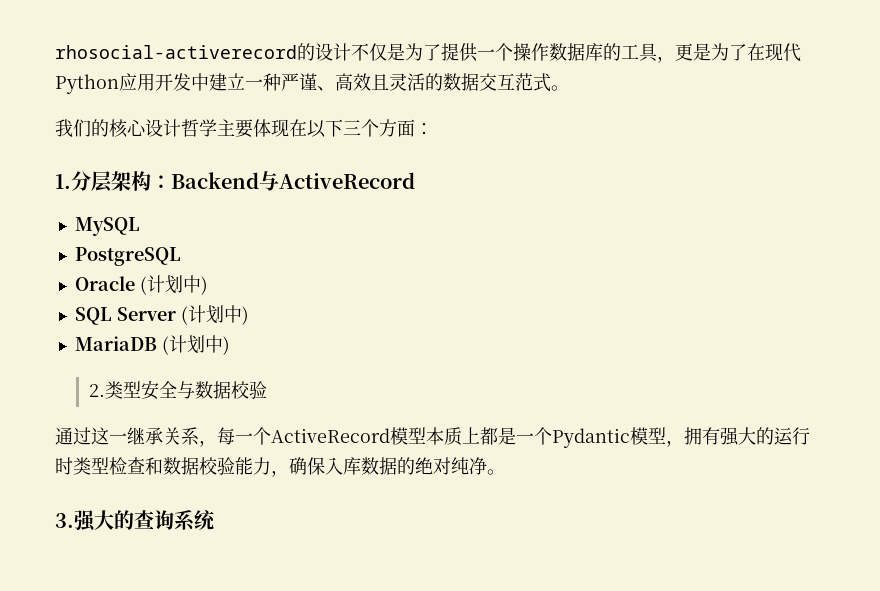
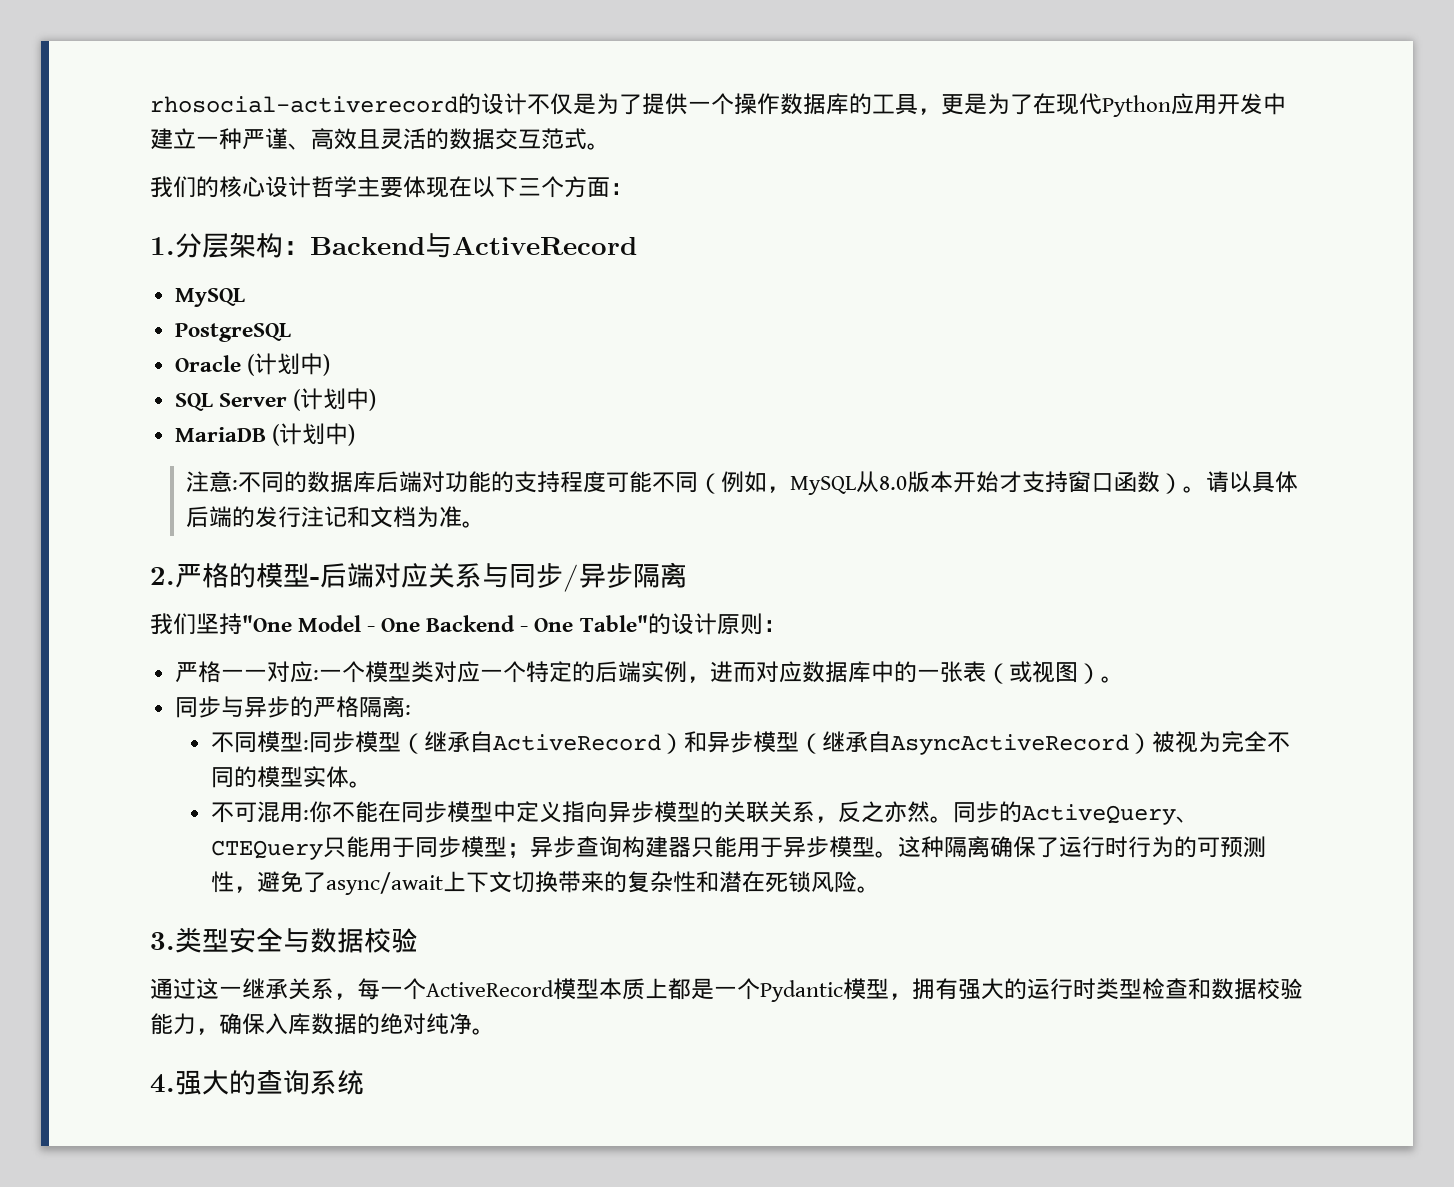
- 2.类型安全与数据校验
+ 注意:不同的数据库后端对功能的支持程度可能不同（例如，MySQL从8.0版本开始才支持窗口函数）。请以具体后端的发行注记和文档为准。
+ 2.严格的模型-后端对应关系与同步/异步隔离
+ 我们坚持"One Model - One Backend - One Table"的设计原则：
+ 严格一一对应:一个模型类对应一个特定的后端实例，进而对应数据库中的一张表（或视图）。
+ 同步与异步的严格隔离:
+ 不同模型:同步模型（继承自ActiveRecord）和异步模型（继承自AsyncActiveRecord）被视为完全不同的模型实体。
+ 不可混用:你不能在同步模型中定义指向异步模型的关联关系，反之亦然。同步的ActiveQuery、CTEQuery只能用于同步模型；异步查询构建器只能用于异步模型。这种隔离确保了运行时行为的可预测性，避免了async/await上下文切换带来的复杂性和潜在死锁风险。
+ 3.类型安全与数据校验
- 3.强大的查询系统
+ 4.强大的查询系统

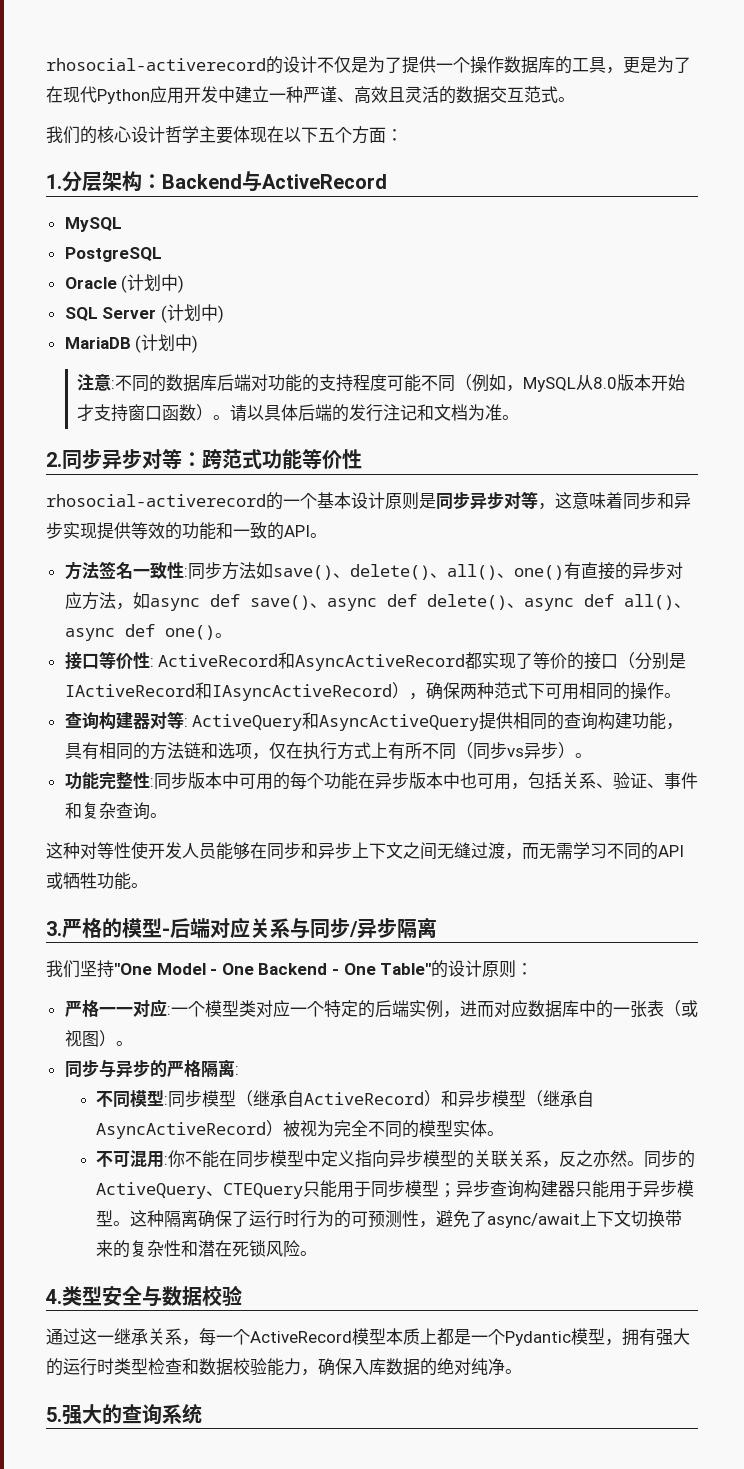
- 我们的核心设计哲学主要体现在以下三个方面：
+ 我们的核心设计哲学主要体现在以下五个方面：
- 2.严格的模型-后端对应关系与同步/异步隔离
+ 2.同步异步对等：跨范式功能等价性
+ rhosocial-activerecord的一个基本设计原则是同步异步对等，这意味着同步和异步实现提供等效的功能和一致的API。
+ 方法签名一致性:同步方法如save()、delete()、all()、one()有直接的异步对应方法，如async def save()、async def delete()、async def all()、async def one()。
+ 接口等价性: ActiveRecord和AsyncActiveRecord都实现了等价的接口（分别是IActiveRecord和IAsyncActiveRecord），确保两种范式下可用相同的操作。
+ 查询构建器对等: ActiveQuery和AsyncActiveQuery提供相同的查询构建功能，具有相同的方法链和选项，仅在执行方式上有所不同（同步vs异步）。
+ 功能完整性:同步版本中可用的每个功能在异步版本中也可用，包括关系、验证、事件和复杂查询。
+ 这种对等性使开发人员能够在同步和异步上下文之间无缝过渡，而无需学习不同的API或牺牲功能。
+ 3.严格的模型-后端对应关系与同步/异步隔离
- 3.类型安全与数据校验
+ 4.类型安全与数据校验
- 4.强大的查询系统
+ 5.强大的查询系统

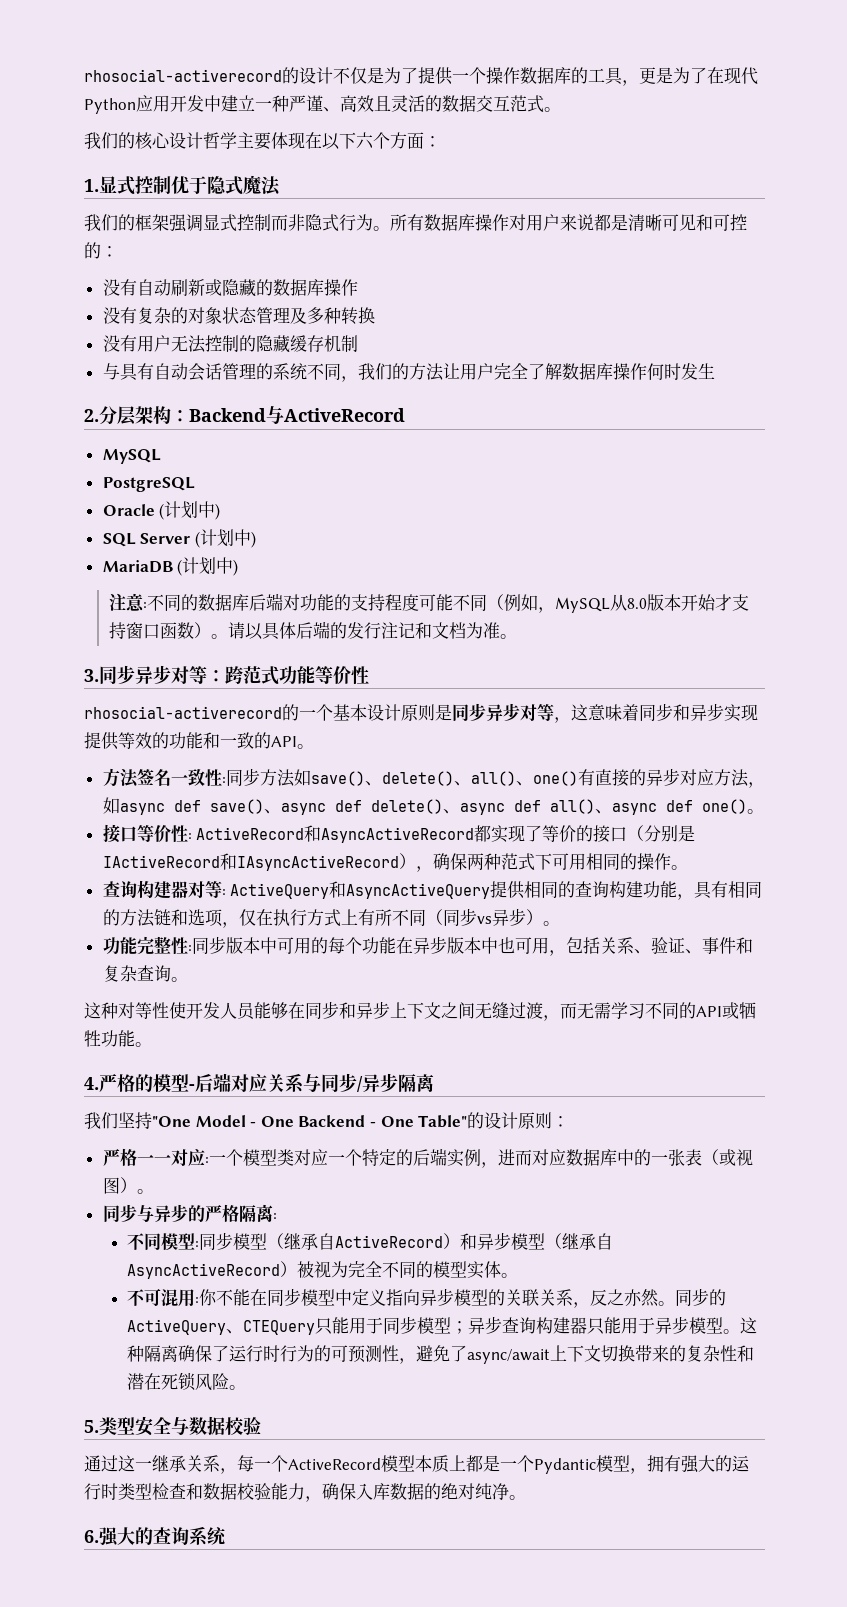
- 我们的核心设计哲学主要体现在以下五个方面：
+ 我们的核心设计哲学主要体现在以下六个方面：
- 1.分层架构：Backend与ActiveRecord
+ 1.显式控制优于隐式魔法
+ 我们的框架强调显式控制而非隐式行为。所有数据库操作对用户来说都是清晰可见和可控的：
+ 没有自动刷新或隐藏的数据库操作
+ 没有复杂的对象状态管理及多种转换
+ 没有用户无法控制的隐藏缓存机制
+ 与具有自动会话管理的系统不同，我们的方法让用户完全了解数据库操作何时发生
+ 2.分层架构：Backend与ActiveRecord
- 2.同步异步对等：跨范式功能等价性
+ 3.同步异步对等：跨范式功能等价性
- 3.严格的模型-后端对应关系与同步/异步隔离
+ 4.严格的模型-后端对应关系与同步/异步隔离
- 4.类型安全与数据校验
+ 5.类型安全与数据校验
- 5.强大的查询系统
+ 6.强大的查询系统

